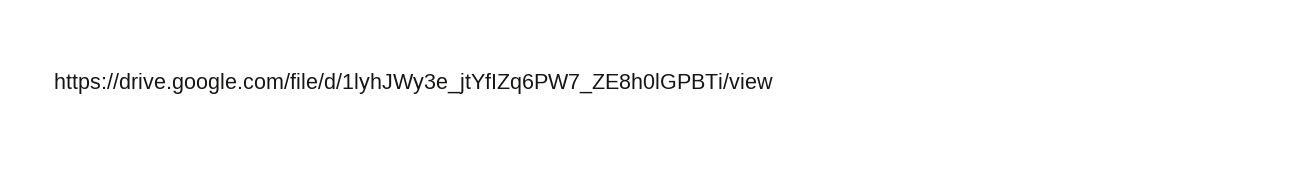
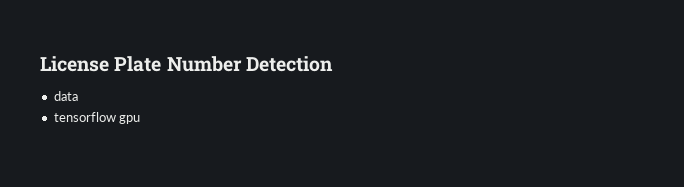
- https://drive.google.com/file/d/1lyhJWy3e_jtYfIZq6PW7_ZE8h0lGPBTi/view
+ License Plate Number Detection
+ data
+ tensorflow gpu

